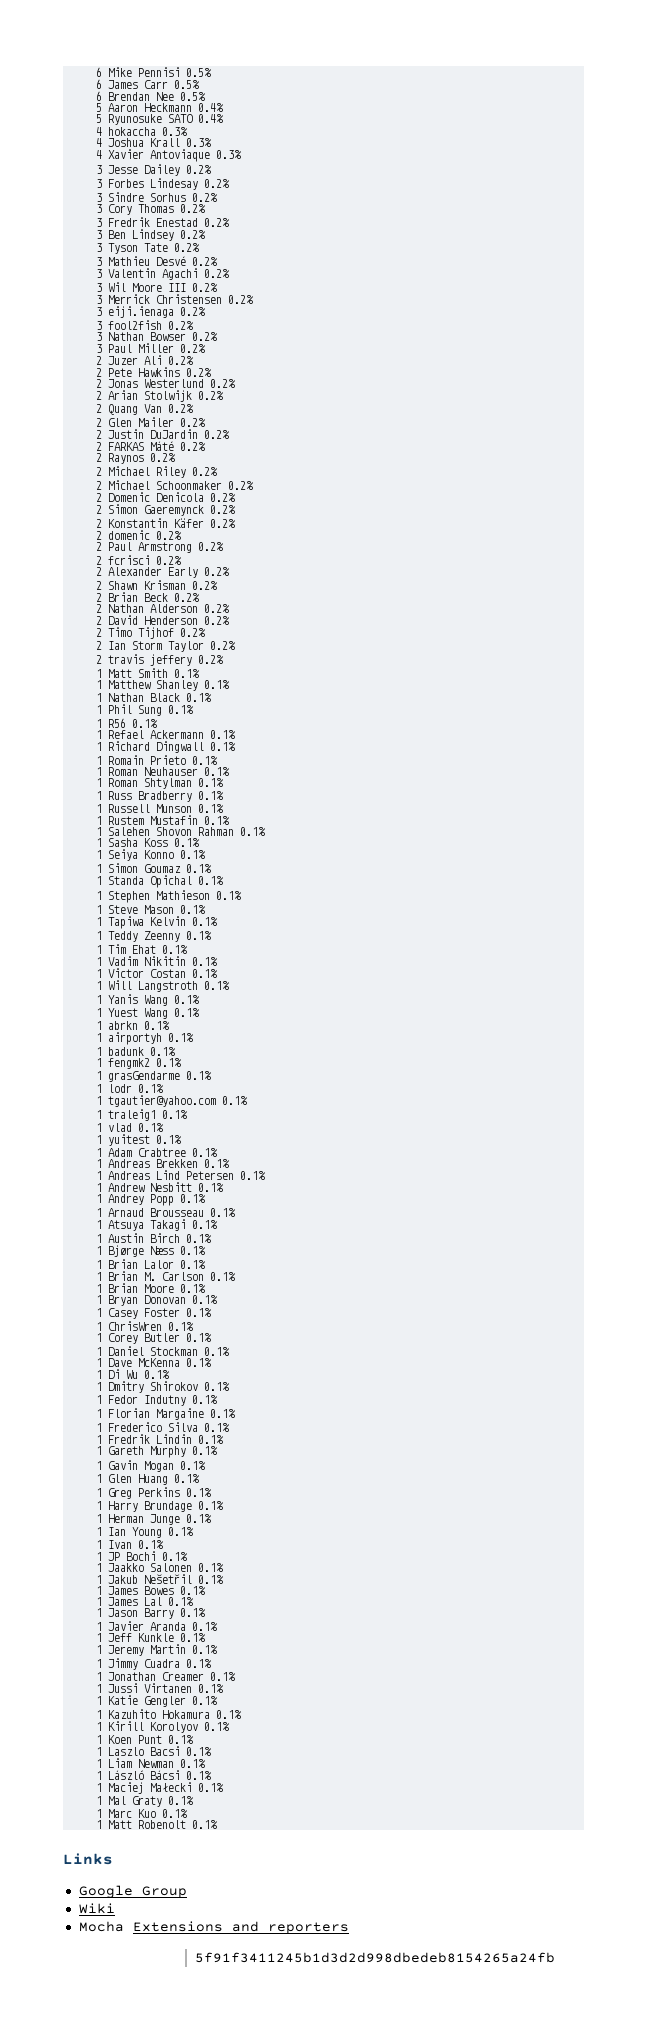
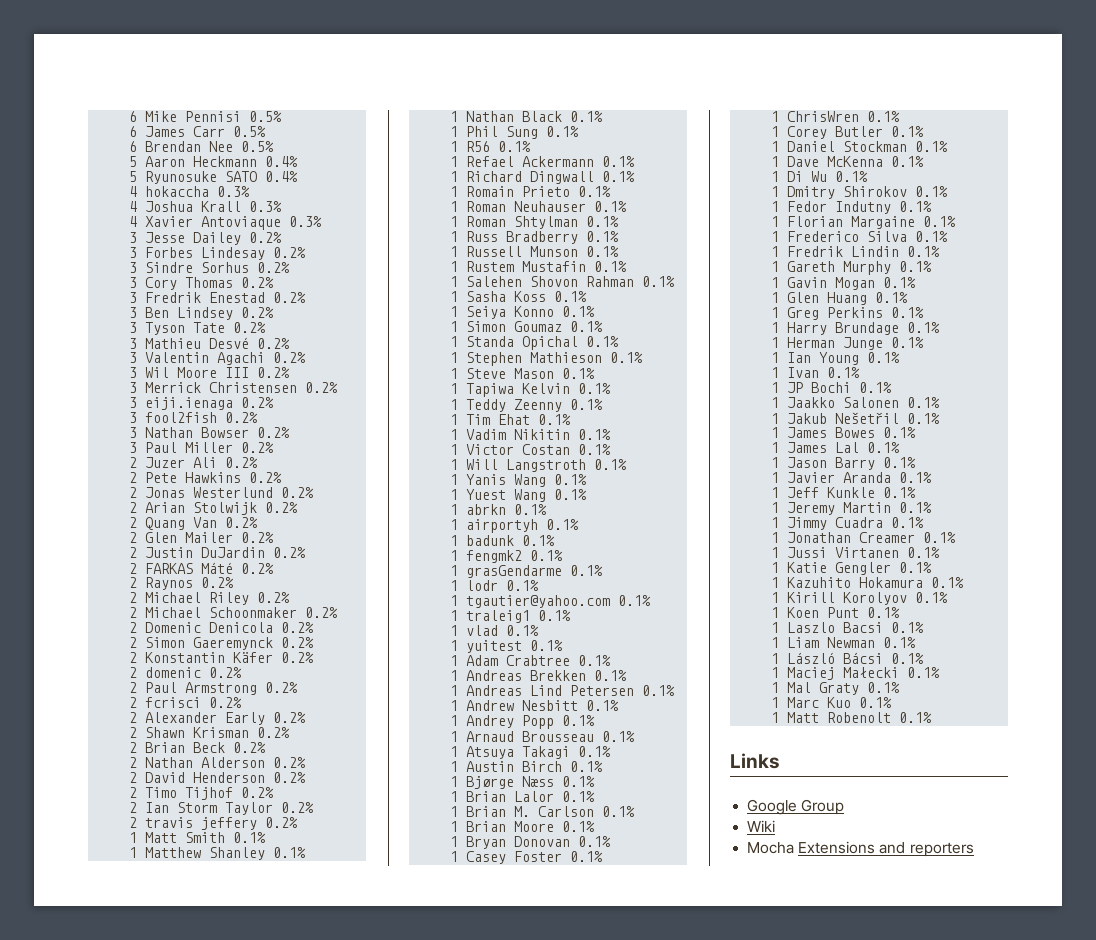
- 5f91f3411245b1d3d2d998dbedeb8154265a24fb

